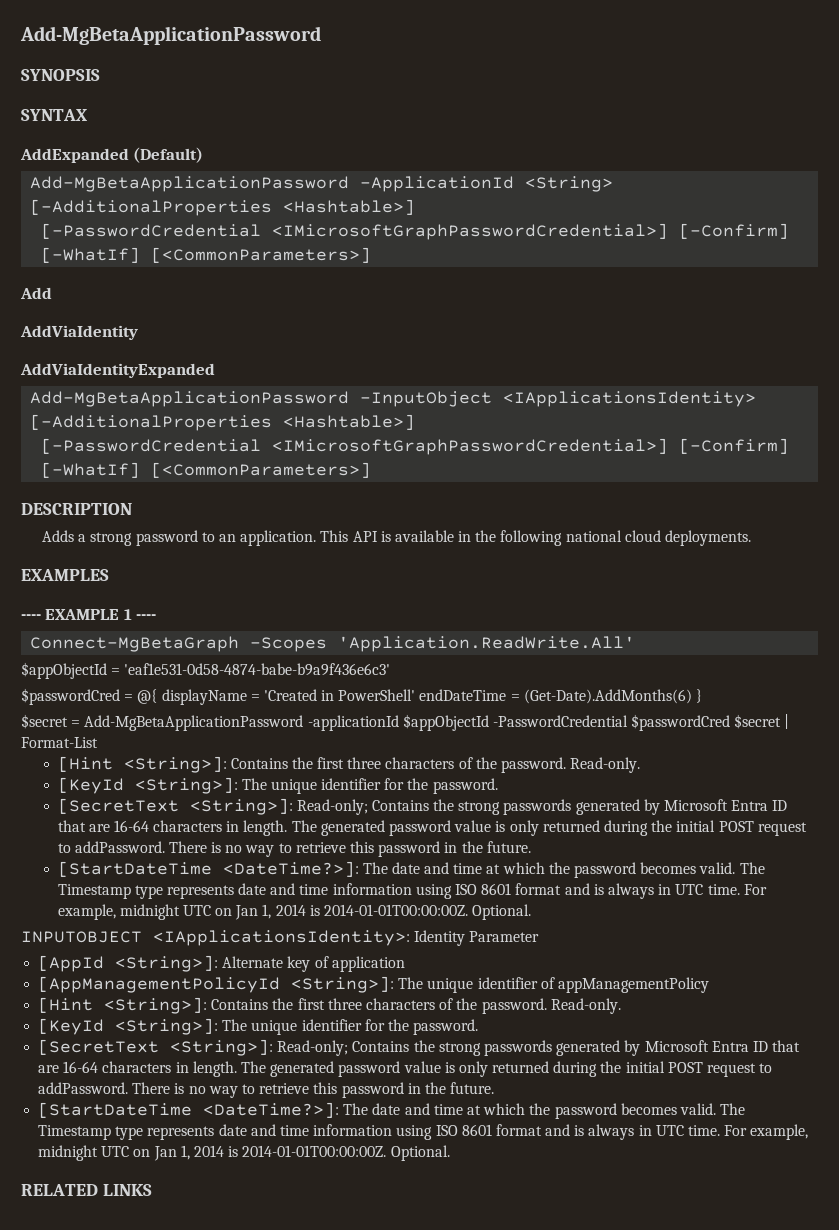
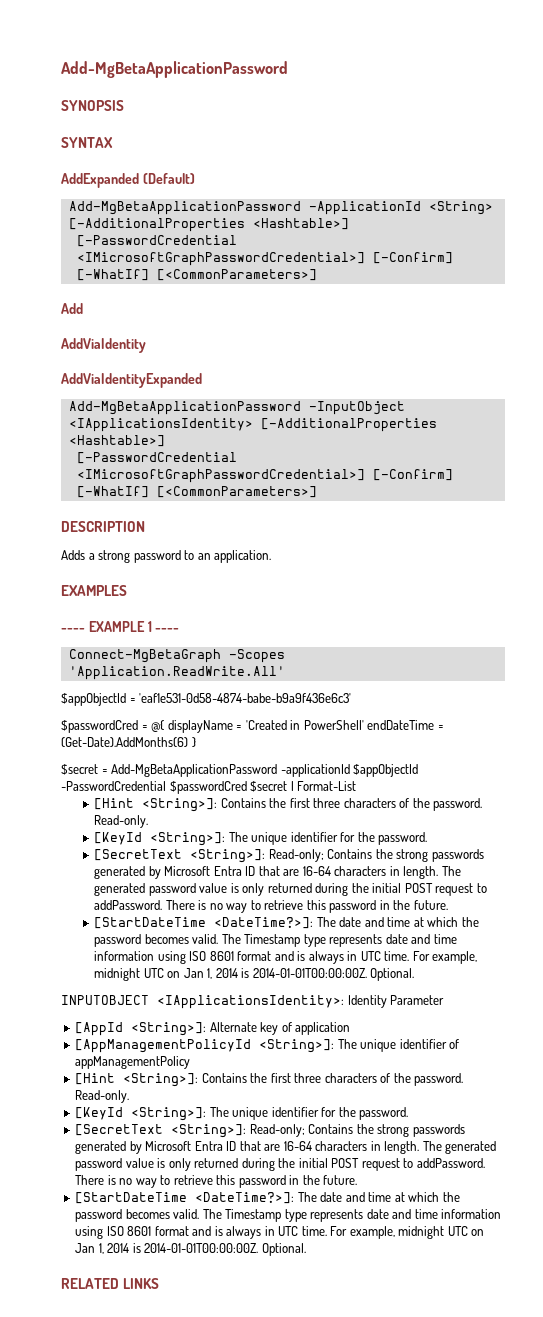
- This API is available in the following national cloud deployments.

